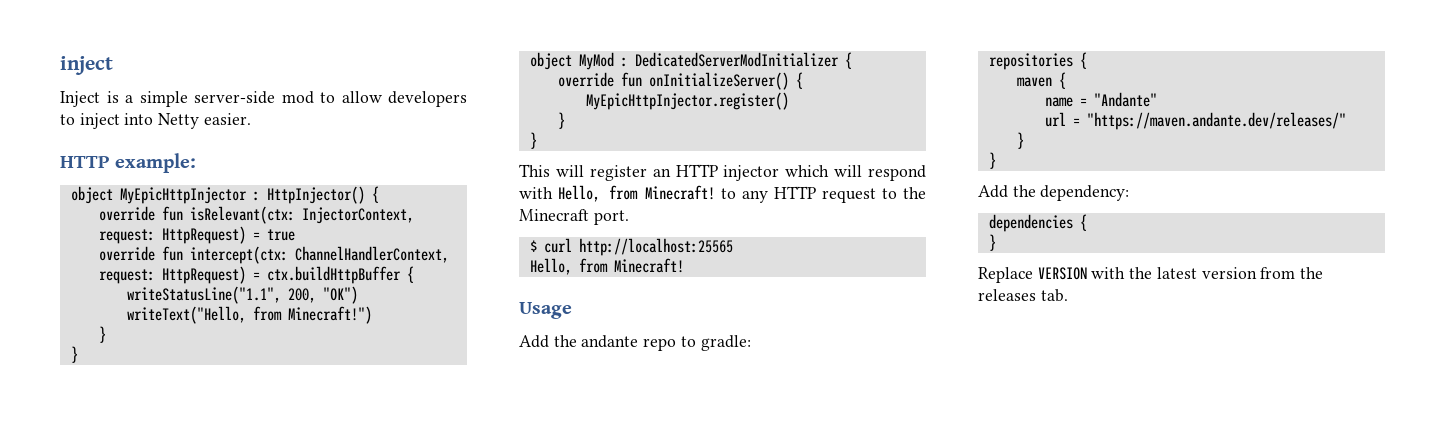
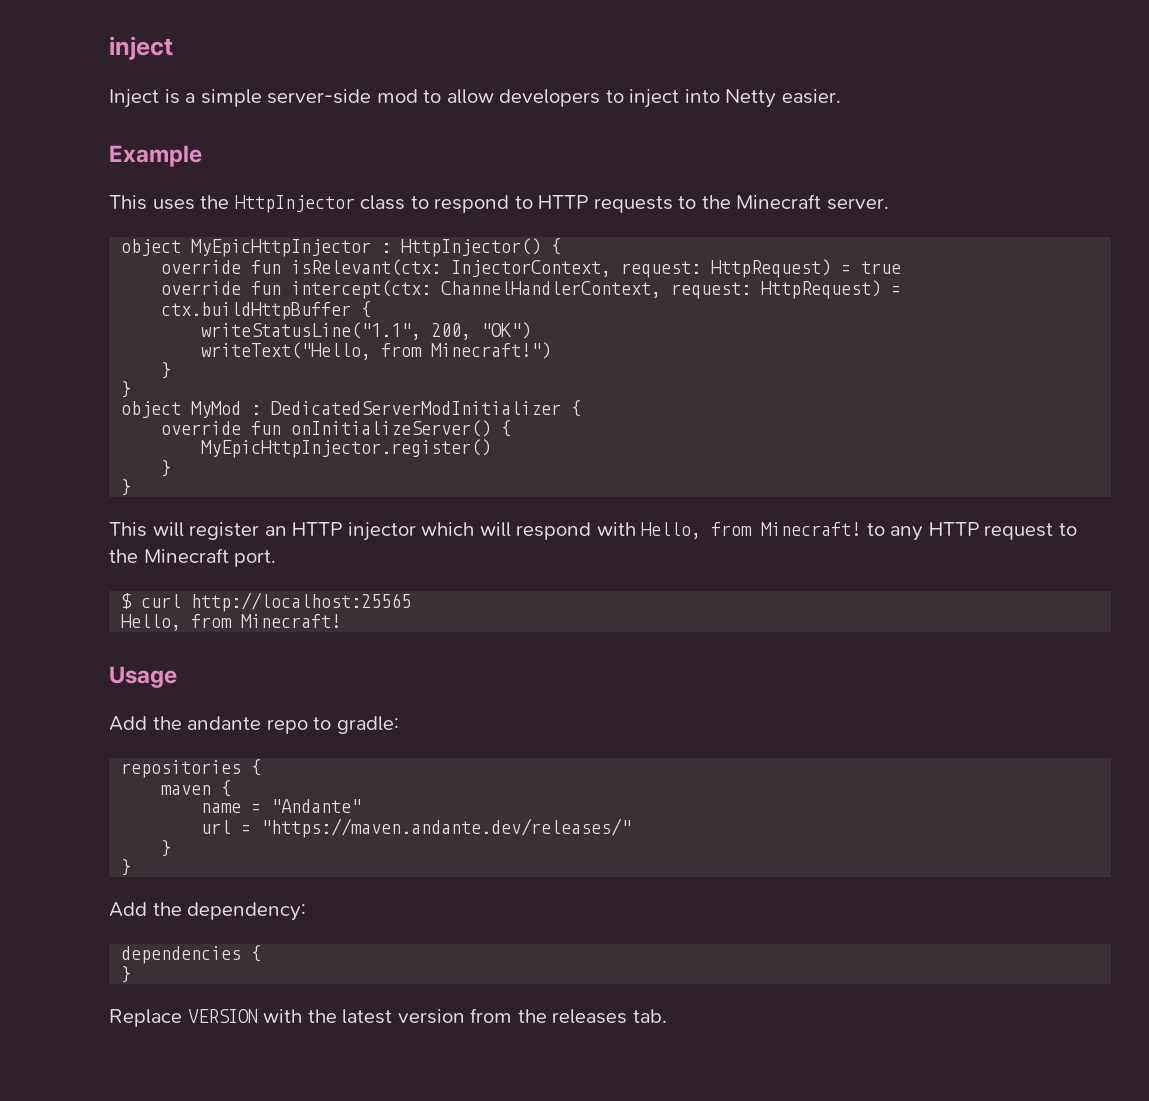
- HTTP example:
+ Example
+ This uses the HttpInjector class to respond to HTTP requests to the Minecraft server.

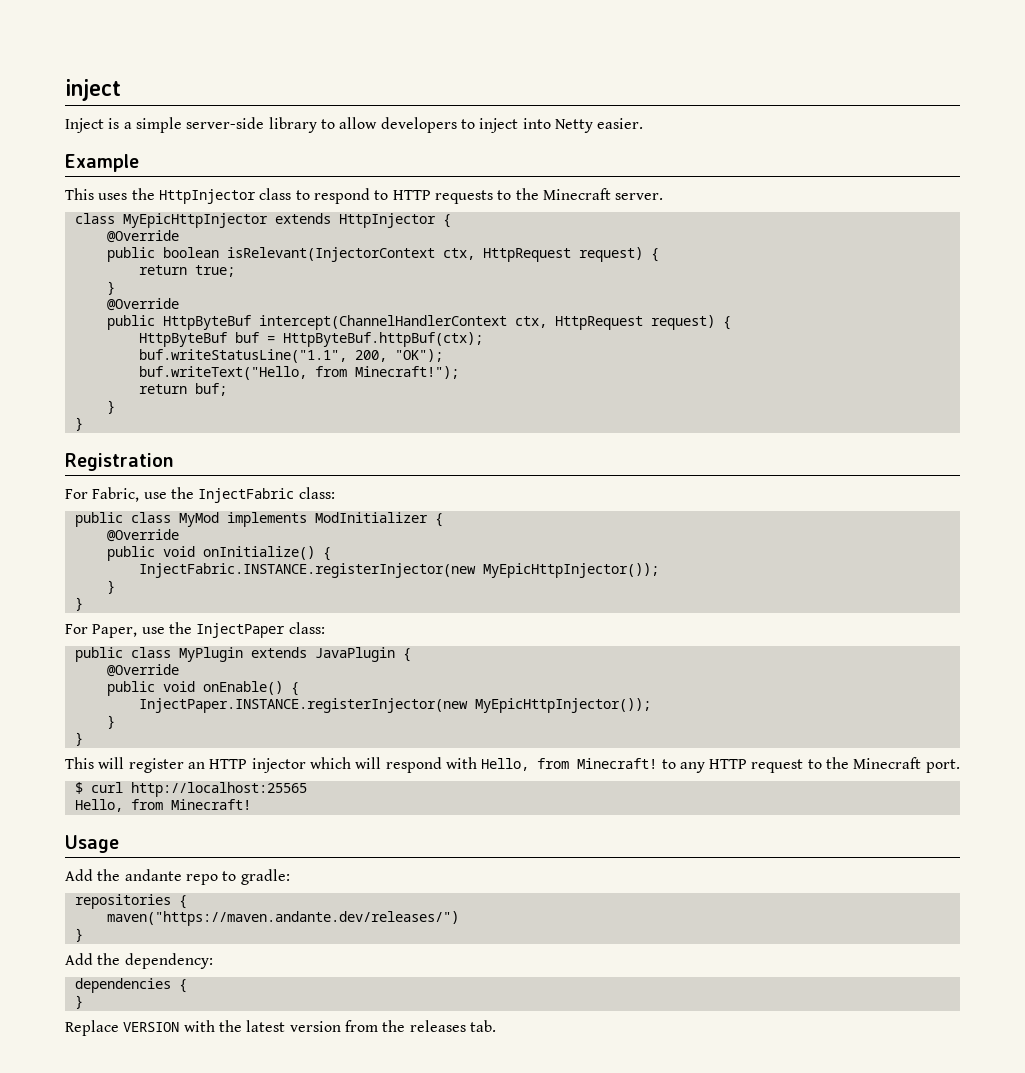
- Inject is a simple server-side mod to allow developers to inject into Netty easier.
+ Inject is a simple server-side library to allow developers to inject into Netty easier.
- object MyEpicHttpInjector : HttpInjector() {
- override fun isRelevant(ctx: InjectorContext, request: HttpRequest) = true
- override fun intercept(ctx: ChannelHandlerContext, request: HttpRequest) = ctx.buildHttpBuffer {
- writeStatusLine("1.1", 200, "OK")
- writeText("Hello, from Minecraft!")
+ class MyEpicHttpInjector extends HttpInjector {
+ @Override
+ public boolean isRelevant(InjectorContext ctx, HttpRequest request) {
+ return true;
+ }
+ @Override
+ public HttpByteBuf intercept(ChannelHandlerContext ctx, HttpRequest request) {
+ HttpByteBuf buf = HttpByteBuf.httpBuf(ctx);
+ buf.writeStatusLine("1.1", 200, "OK");
+ buf.writeText("Hello, from Minecraft!");
+ return buf;
  }
  }
- object MyMod : DedicatedServerModInitializer {
- override fun onInitializeServer() {
- MyEpicHttpInjector.register()
+ Registration
+ For Fabric, use the InjectFabric class:
+ public class MyMod implements ModInitializer {
+ @Override
+ public void onInitialize() {
+ InjectFabric.INSTANCE.registerInjector(new MyEpicHttpInjector());
+ }
+ }
+ For Paper, use the InjectPaper class:
+ public class MyPlugin extends JavaPlugin {
+ @Override
+ public void onEnable() {
+ InjectPaper.INSTANCE.registerInjector(new MyEpicHttpInjector());
- maven {
- name = "Andante"
- url = "https://maven.andante.dev/releases/"
- }
+ maven("https://maven.andante.dev/releases/")

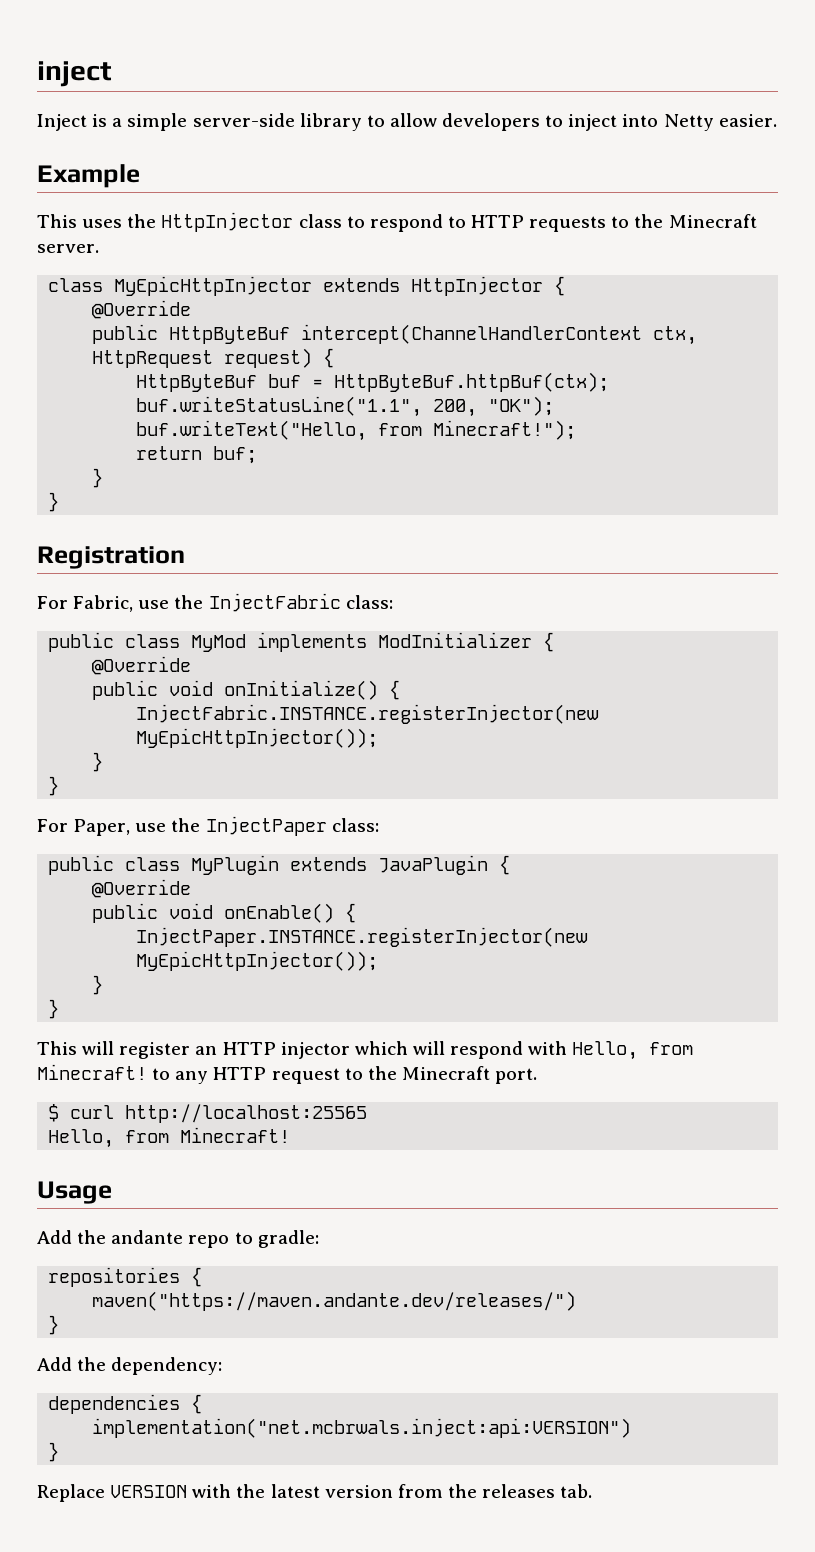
- public boolean isRelevant(InjectorContext ctx, HttpRequest request) {
- return true;
- }
- @Override
+ implementation("net.mcbrwals.inject:api:VERSION")

